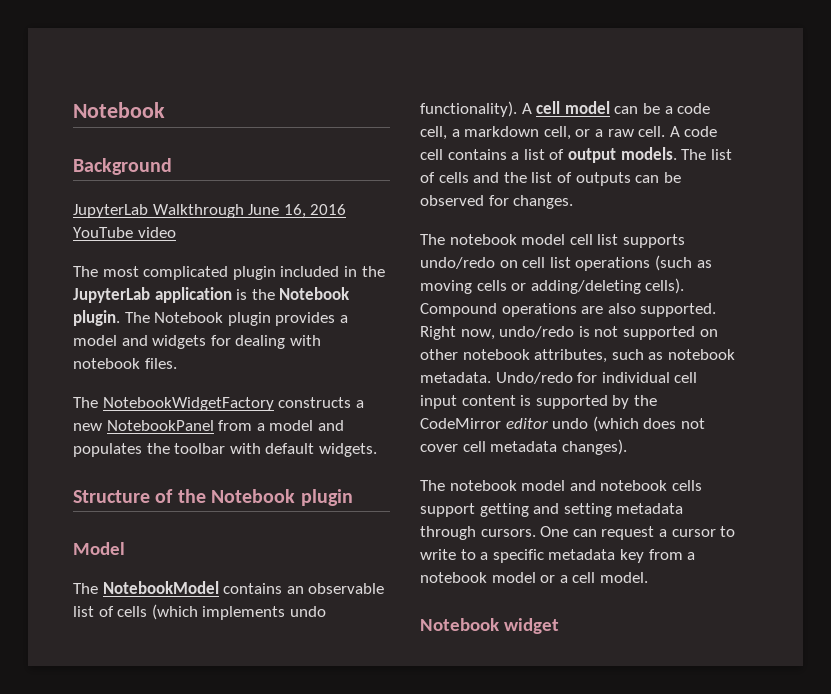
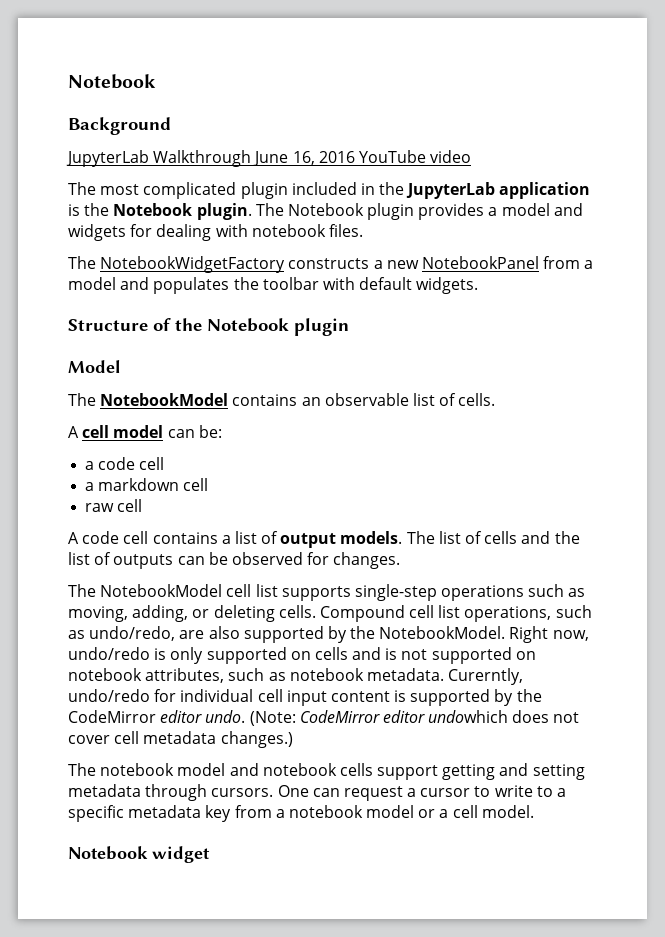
- The NotebookModel contains an observable list of cells (which implements undo functionality). A cell model can be a code cell, a markdown cell, or a raw cell. A code cell contains a list of output models.
+ The NotebookModel contains an observable list of cells.
+ A cell model can be:
+ a code cell
+ a markdown cell
+ raw cell
+ A code cell contains a list of output models.
- The notebook model cell list supports undo/redo on cell list operations (such as moving cells or adding/deleting cells). Compound operations are also supported. Right now, undo/redo is not supported on other notebook attributes, such as notebook metadata.
+ The NotebookModel cell list supports single-step operations such as moving, adding, or deleting cells. Compound cell list operations, such as undo/redo, are also supported by the NotebookModel. Right now, undo/redo is only supported on cells and is not supported on notebook attributes, such as notebook metadata.
- Undo/redo for individual cell input content is supported by the CodeMirror editor undo (which does not cover cell metadata changes).
+ Curerntly, undo/redo for individual cell input content is supported by the CodeMirror editor undo. (Note: CodeMirror editor undowhich does not cover cell metadata changes.)

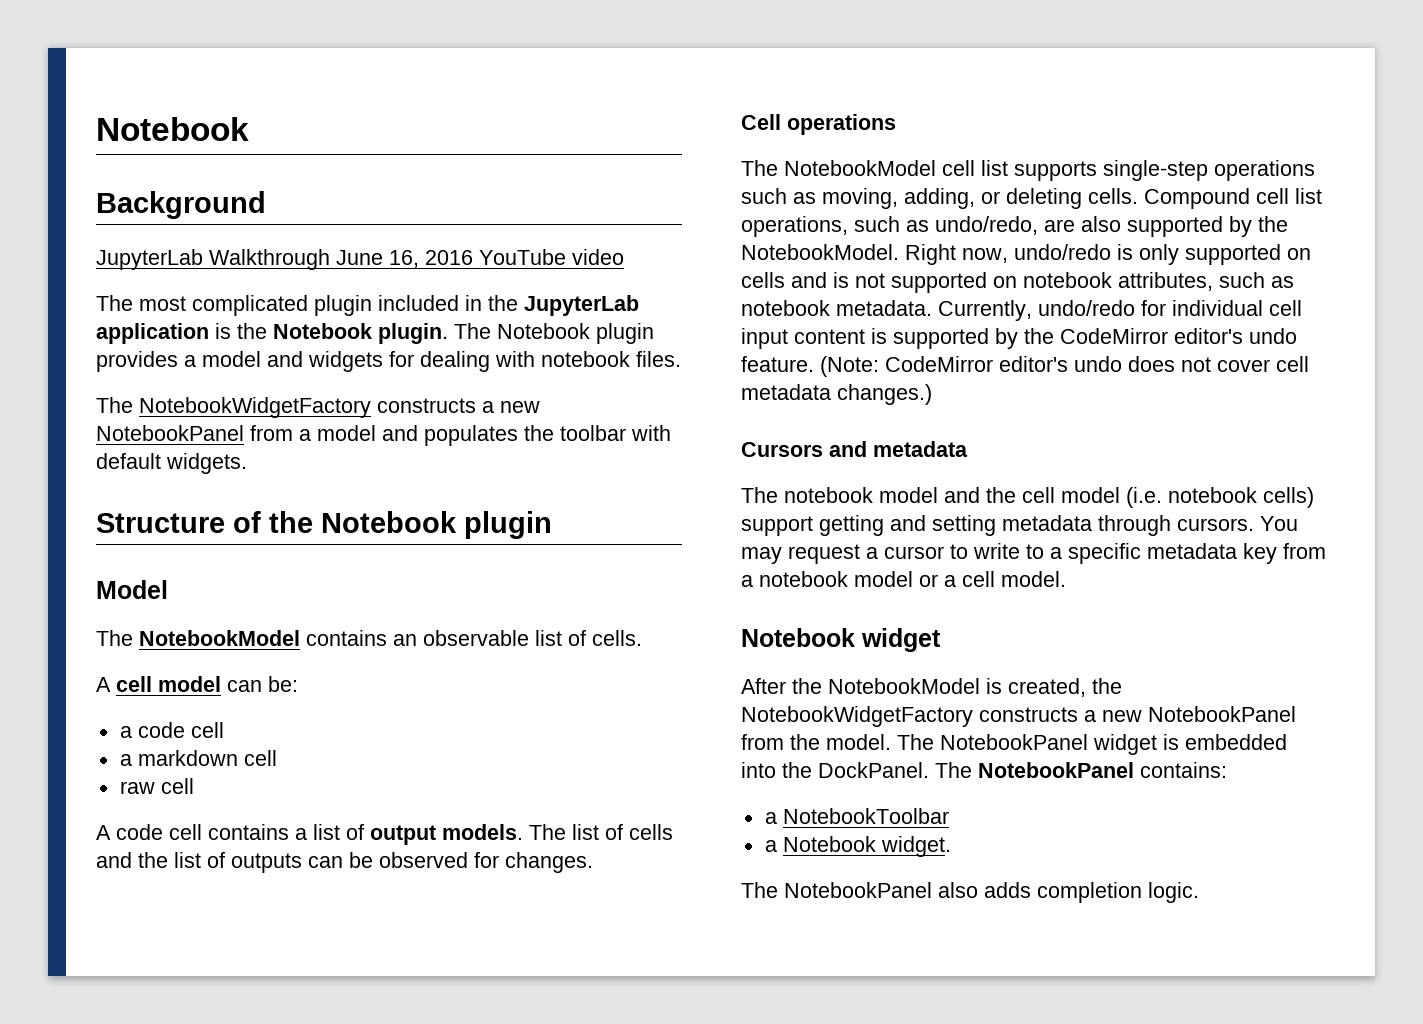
+ Cell operations
- Curerntly, undo/redo for individual cell input content is supported by the CodeMirror editor undo. (Note: CodeMirror editor undowhich does not cover cell metadata changes.)
+ Currently, undo/redo for individual cell input content is supported by the CodeMirror editor's undo feature. (Note: CodeMirror editor's undo does not cover cell metadata changes.)
+ Cursors and metadata
- The notebook model and notebook cells support getting and setting metadata through cursors.
+ The notebook model and the cell model (i.e. notebook cells) support getting and setting metadata through cursors.
- One can request a cursor to write to a specific metadata key from a notebook model or a cell model.
+ You may request a cursor to write to a specific metadata key from a notebook model or a cell model.
+ After the NotebookModel is created, the NotebookWidgetFactory constructs a new NotebookPanel from the model. The NotebookPanel widget is embedded into the DockPanel. The NotebookPanel contains:
+ a NotebookToolbar
+ a Notebook widget.
+ The NotebookPanel also adds completion logic.

